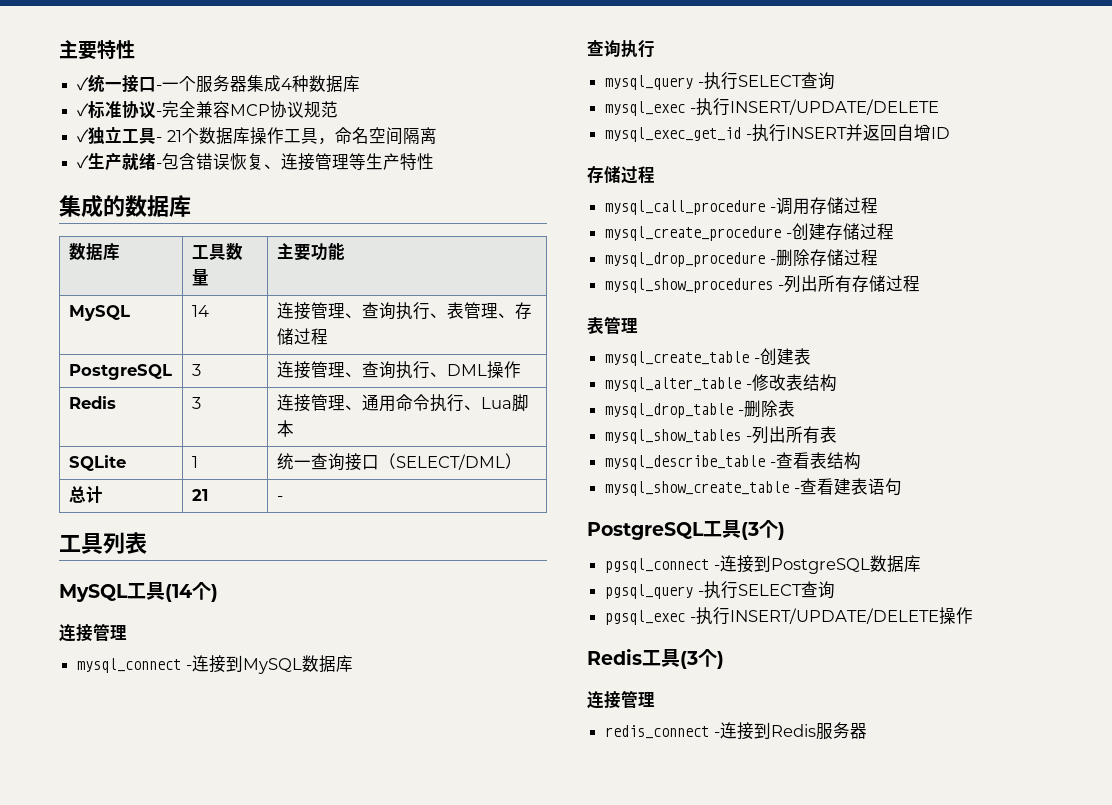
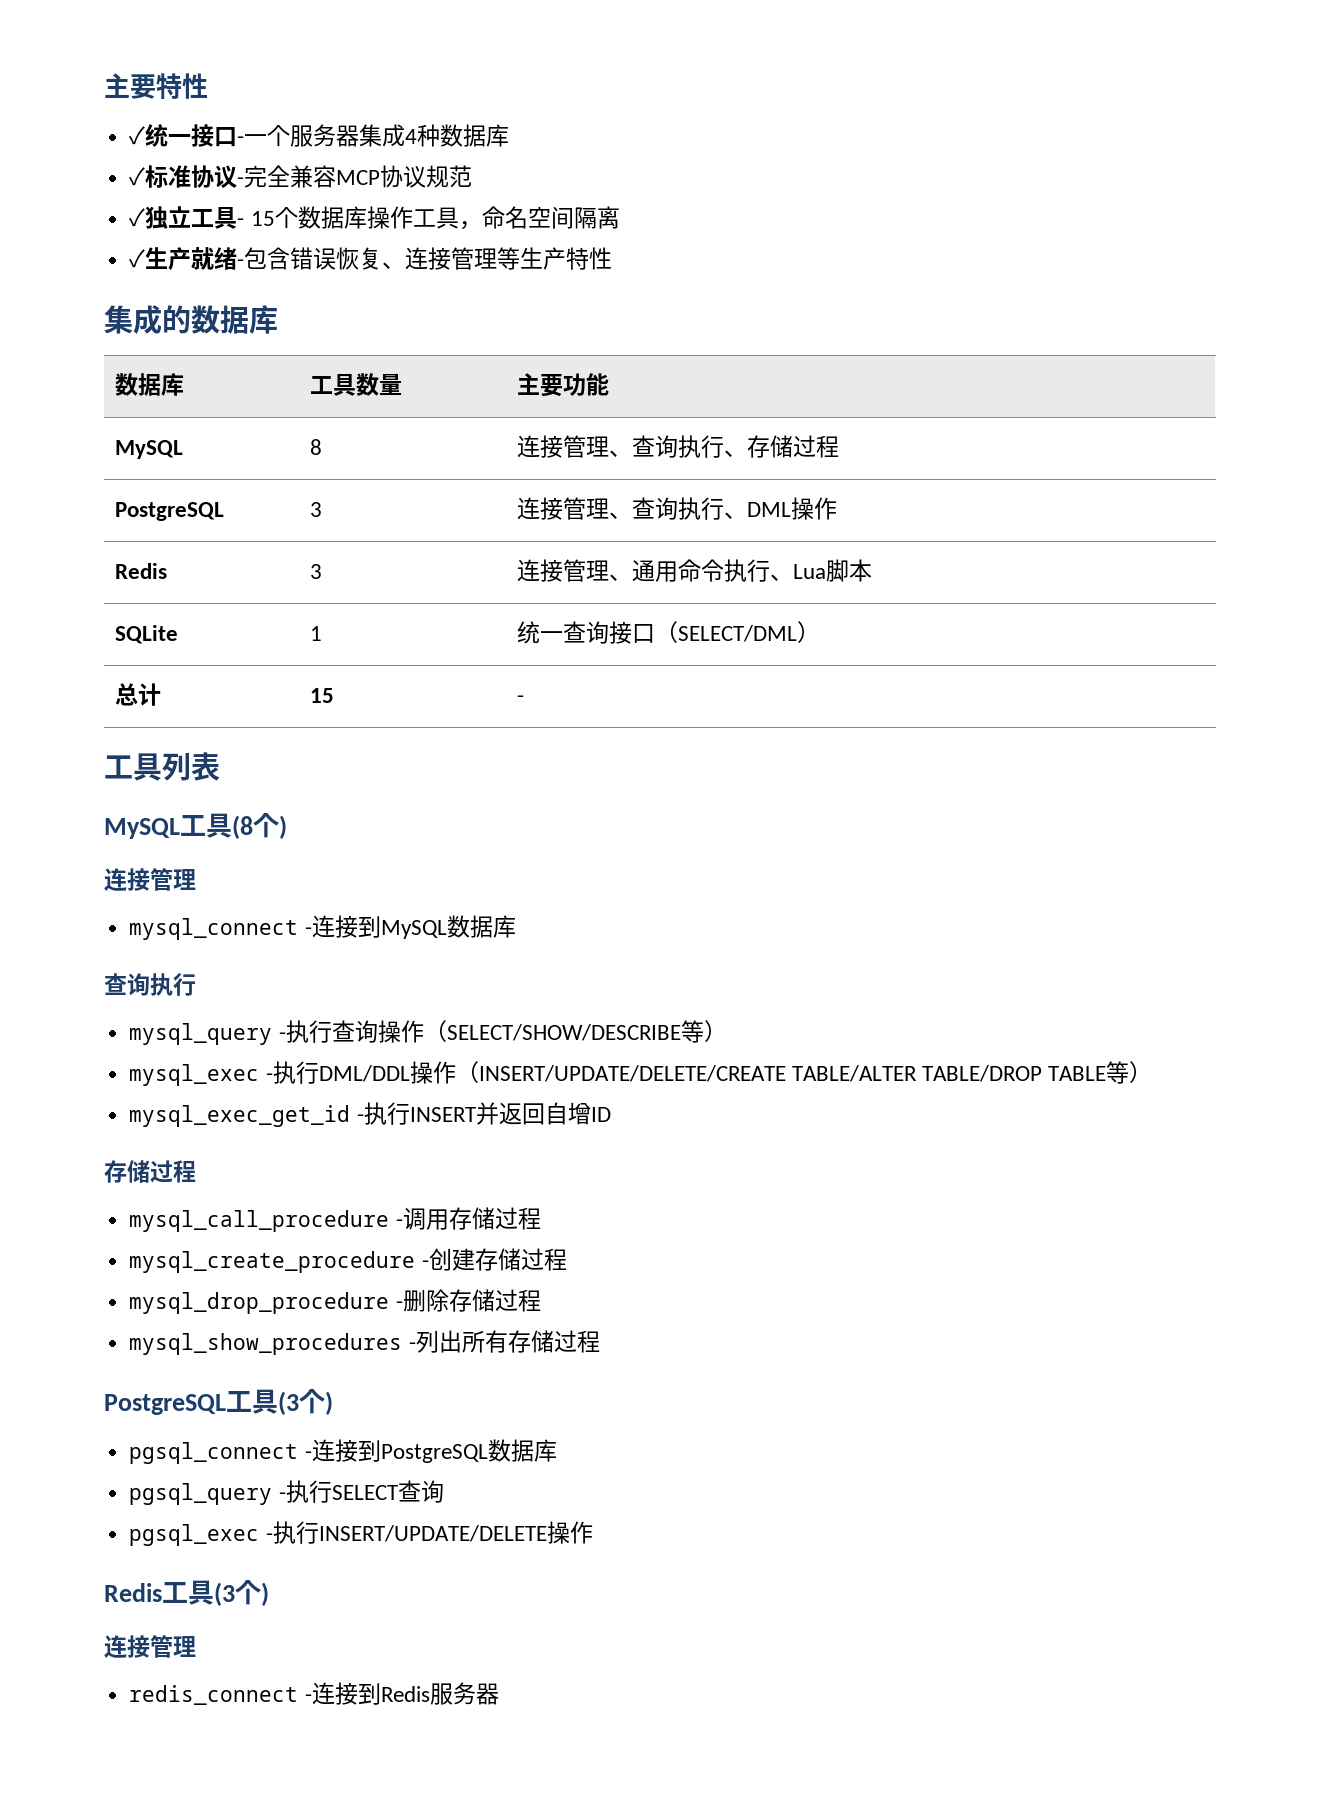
- ✓独立工具- 21个数据库操作工具，命名空间隔离
+ ✓独立工具- 15个数据库操作工具，命名空间隔离
- MySQL | 14 | 连接管理、查询执行、表管理、存储过程
+ MySQL | 8 | 连接管理、查询执行、存储过程
- 总计 | 21 | -
+ 总计 | 15 | -
- MySQL工具(14个)
+ MySQL工具(8个)
- mysql_query -执行SELECT查询
+ mysql_query -执行查询操作（SELECT/SHOW/DESCRIBE等）
- mysql_exec -执行INSERT/UPDATE/DELETE
+ mysql_exec -执行DML/DDL操作（INSERT/UPDATE/DELETE/CREATE TABLE/ALTER TABLE/DROP TABLE等）
  mysql_show_procedures -列出所有存储过程
- 表管理
- mysql_create_table -创建表
- mysql_alter_table -修改表结构
- mysql_drop_table -删除表
- mysql_show_tables -列出所有表
- mysql_describe_table -查看表结构
- mysql_show_create_table -查看建表语句

